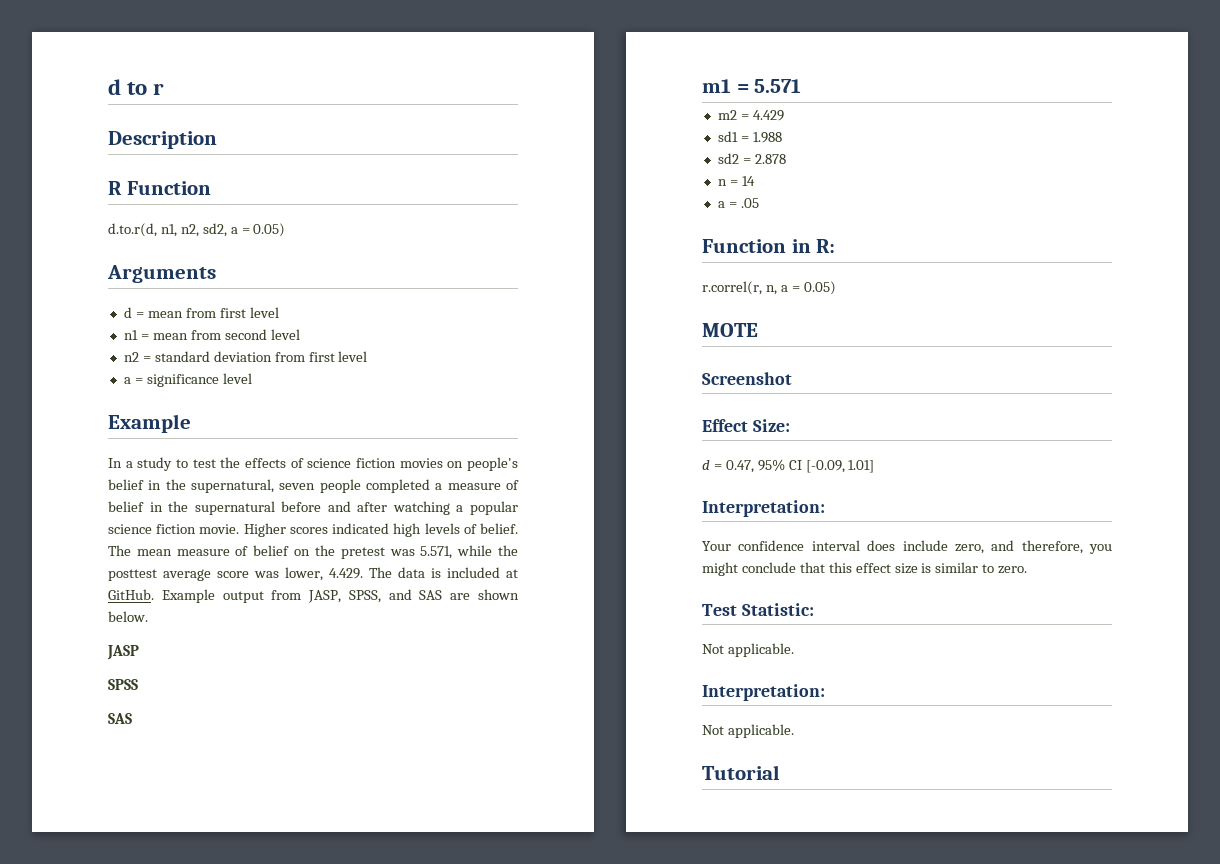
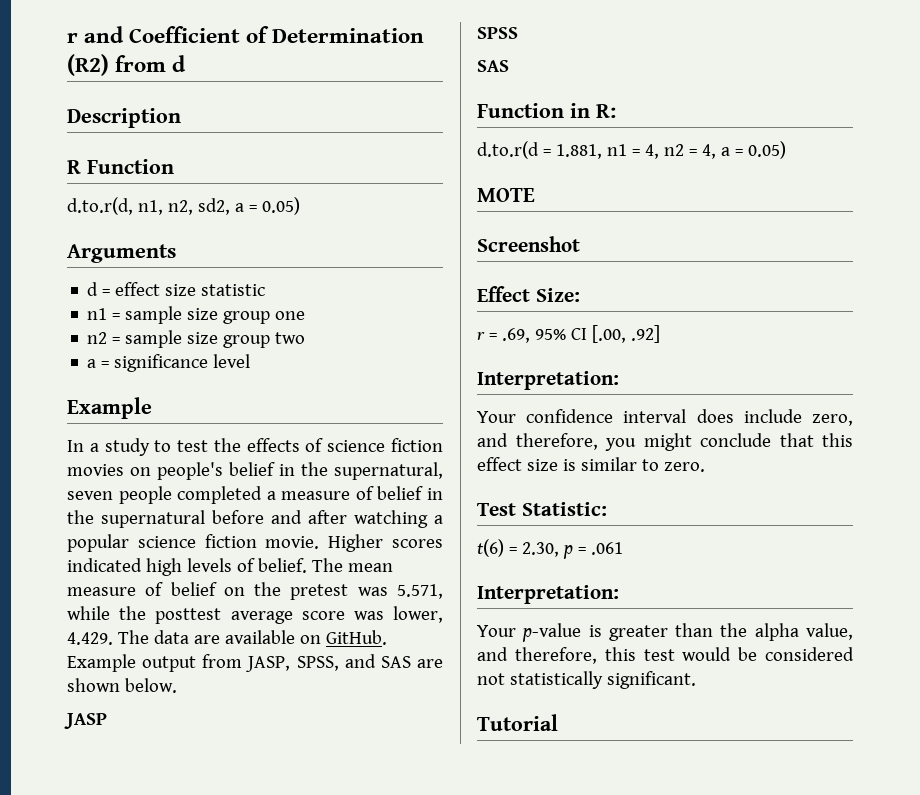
- d to r
+ r and Coefficient of Determination (R2) from d
- d = mean from first level
- n1 = mean from second level
- n2 = standard deviation from first level
+ d = effect size statistic
+ n1 = sample size group one
+ n2 = sample size group two
- The mean measure of belief on the pretest was 5.571, while the posttest average score was lower, 4.429. The data is included at GitHub.
+ The mean measure of belief on the pretest was 5.571, while the posttest average score was lower, 4.429. The data are available on GitHub.
- m1 = 5.571
- m2 = 4.429
- sd1 = 1.988
- sd2 = 2.878
- n = 14
- a = .05
  Function in R:
- r.correl(r, n, a = 0.05)
+ d.to.r(d = 1.881, n1 = 4, n2 = 4, a = 0.05)
- d = 0.47, 95% CI [-0.09, 1.01]
+ r = .69, 95% CI [.00, .92]
  Test Statistic:
- Not applicable.
+ t(6) = 2.30, p = .061
  Interpretation:
- Not applicable.
+ Your p-value is greater than the alpha value, and therefore, this test would be considered not statistically significant.

